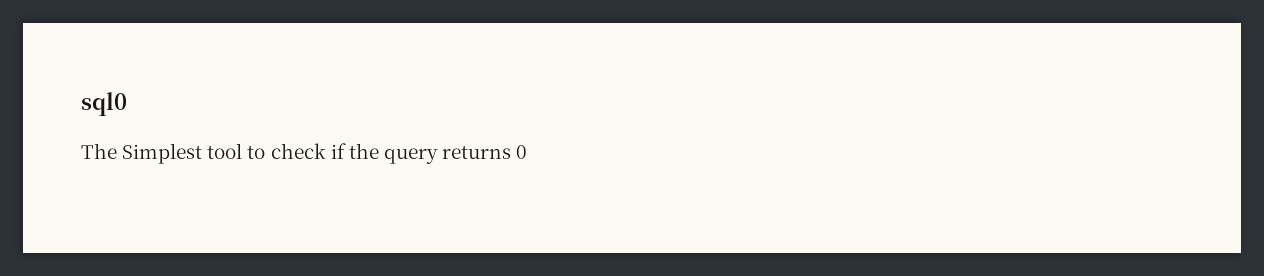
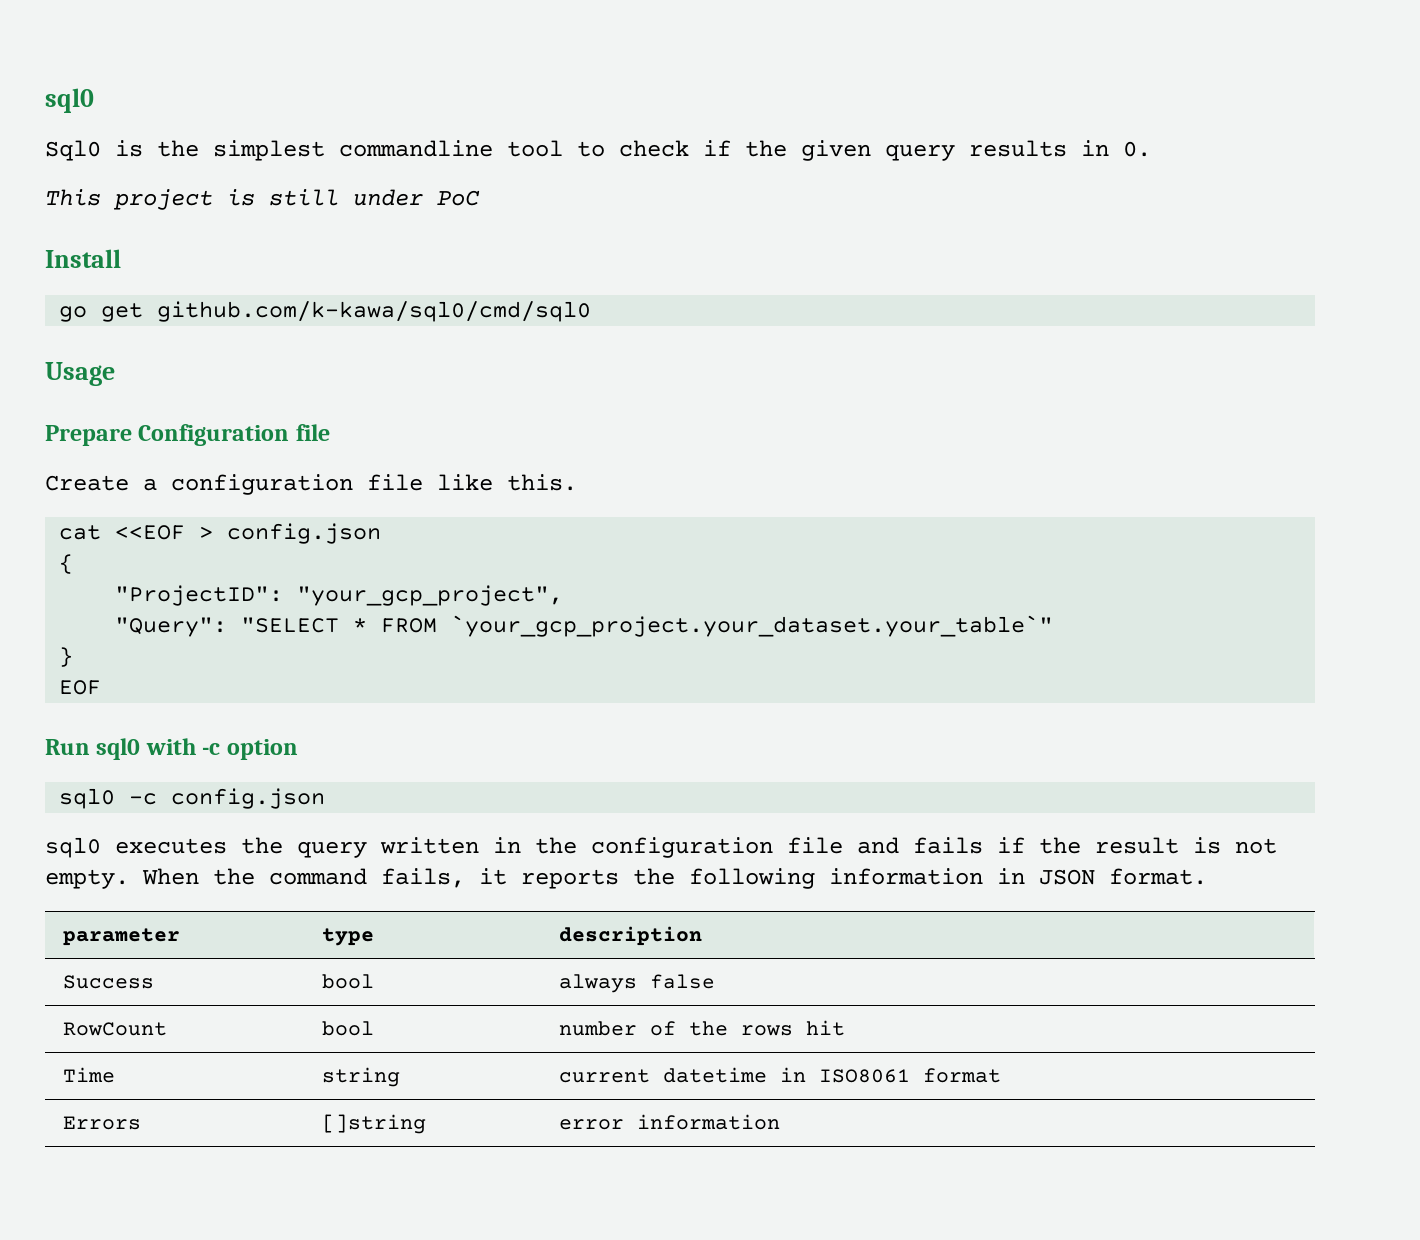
- The Simplest tool to check if the query returns 0
+ Sql0 is the simplest commandline tool to check if the given query results in 0.
+ This project is still under PoC
+ Install
+ go get github.com/k-kawa/sql0/cmd/sql0
+ Usage
+ Prepare Configuration file
+ Create a configuration file like this.
+ cat <<EOF > config.json
+ {
+ "ProjectID": "your_gcp_project",
+ "Query": "SELECT * FROM `your_gcp_project.your_dataset.your_table`"
+ }
+ EOF
+ Run sql0 with -c option
+ sql0 -c config.json
+ sql0 executes the query written in the configuration file and fails if the result is not empty. When the command fails, it reports the following information in JSON format.
+ parameter | type | description
+ Success | bool | always false
+ RowCount | bool | number of the rows hit
+ Time | string | current datetime in ISO8061 format
+ Errors | []string | error information

